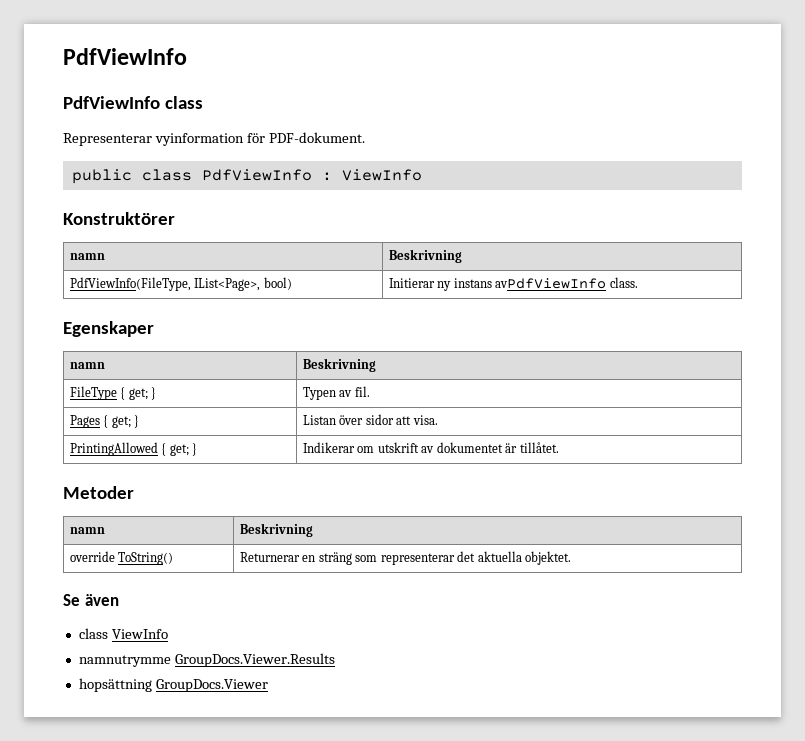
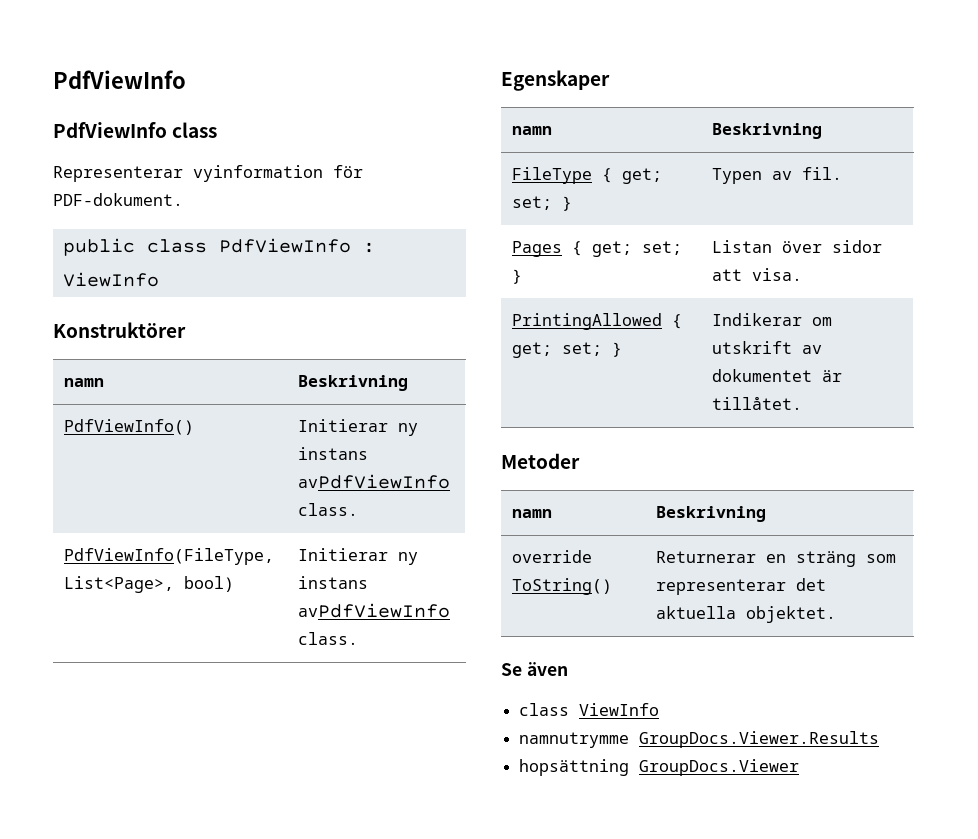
+ PdfViewInfo() | Initierar ny instans avPdfViewInfo class.
- PdfViewInfo(FileType, IList<Page>, bool) | Initierar ny instans avPdfViewInfo class.
+ PdfViewInfo(FileType, List<Page>, bool) | Initierar ny instans avPdfViewInfo class.
- FileType { get; } | Typen av fil.
+ FileType { get; set; } | Typen av fil.
- Pages { get; } | Listan över sidor att visa.
+ Pages { get; set; } | Listan över sidor att visa.
- PrintingAllowed { get; } | Indikerar om utskrift av dokumentet är tillåtet.
+ PrintingAllowed { get; set; } | Indikerar om utskrift av dokumentet är tillåtet.

